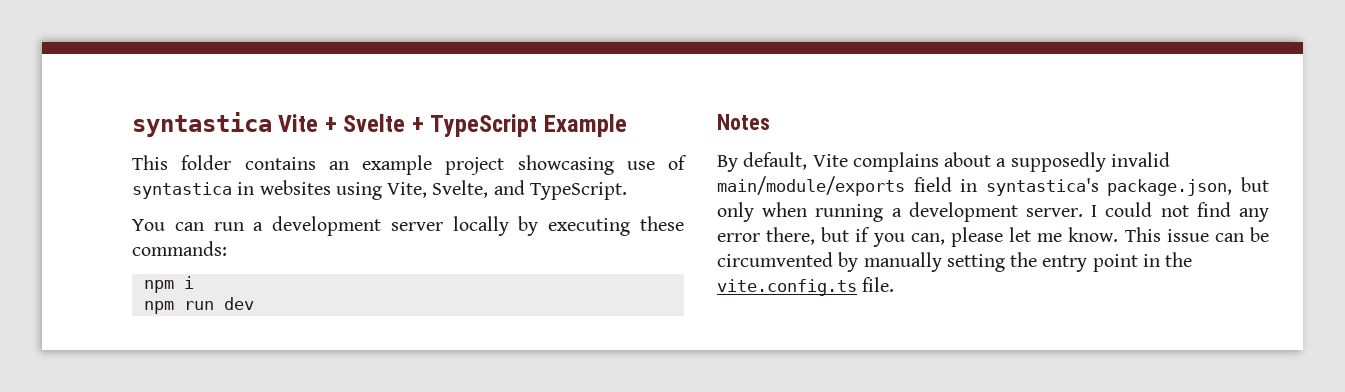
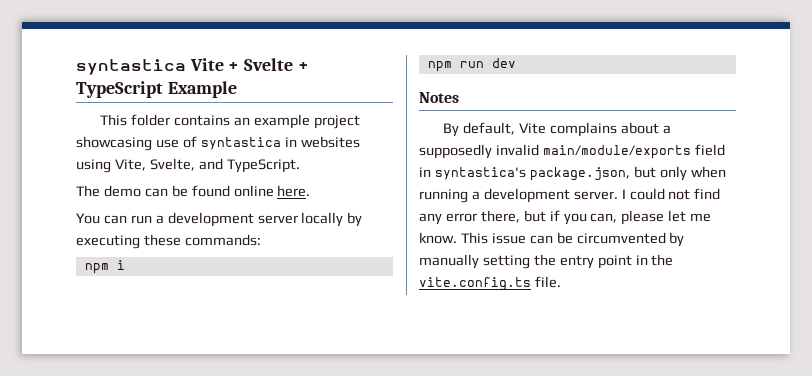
+ The demo can be found online here.

